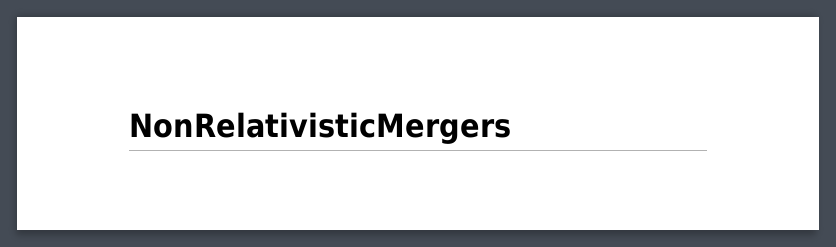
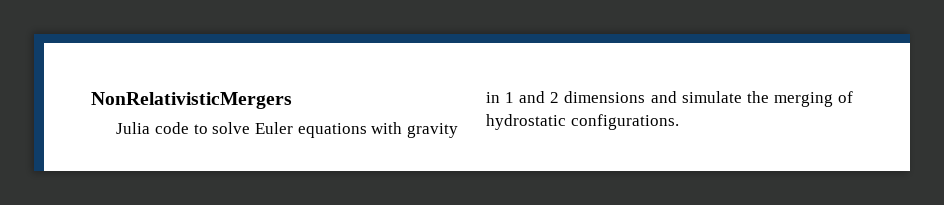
+ Julia code to solve Euler equations with gravity in 1 and 2 dimensions and simulate the merging of hydrostatic configurations.

